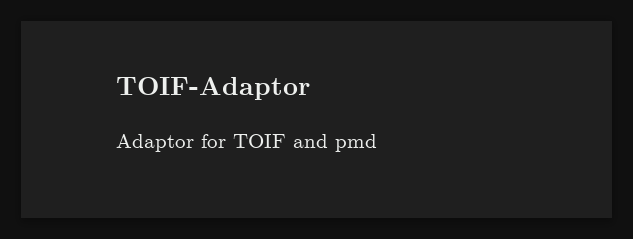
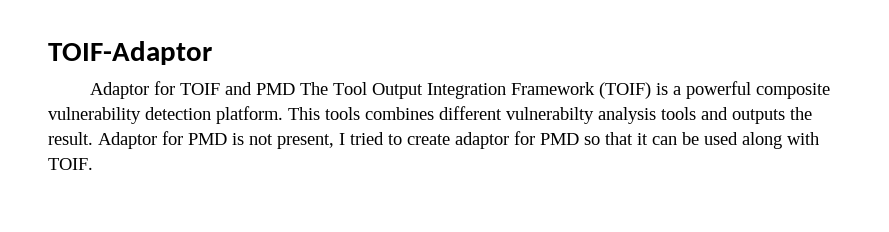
- Adaptor for TOIF and pmd
+ Adaptor for TOIF and PMD The Tool Output Integration Framework (TOIF) is a powerful composite vulnerability detection platform. This tools combines different vulnerabilty analysis tools and outputs the result. Adaptor for PMD is not present, I tried to create adaptor for PMD so that it can be used along with TOIF.

